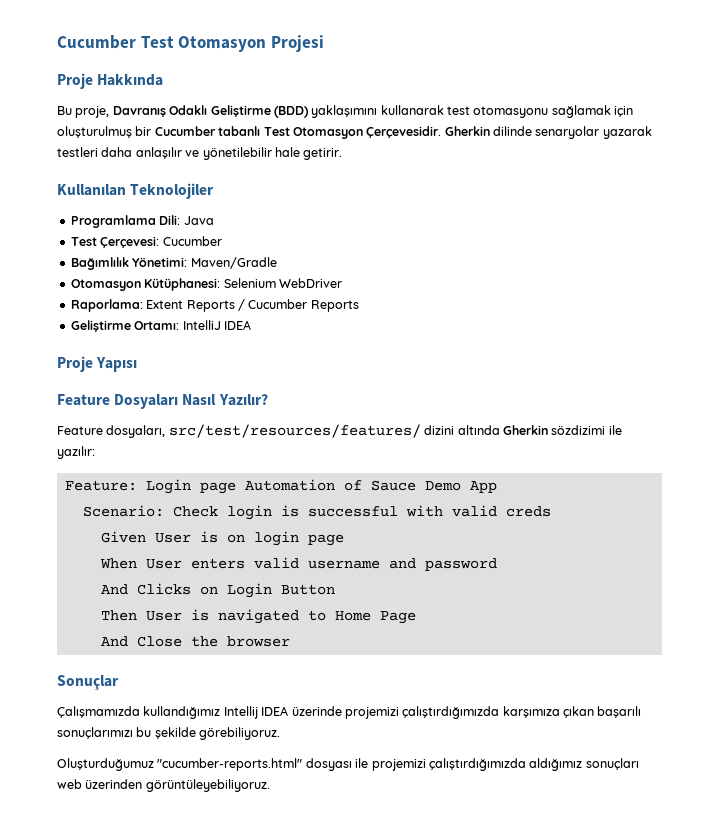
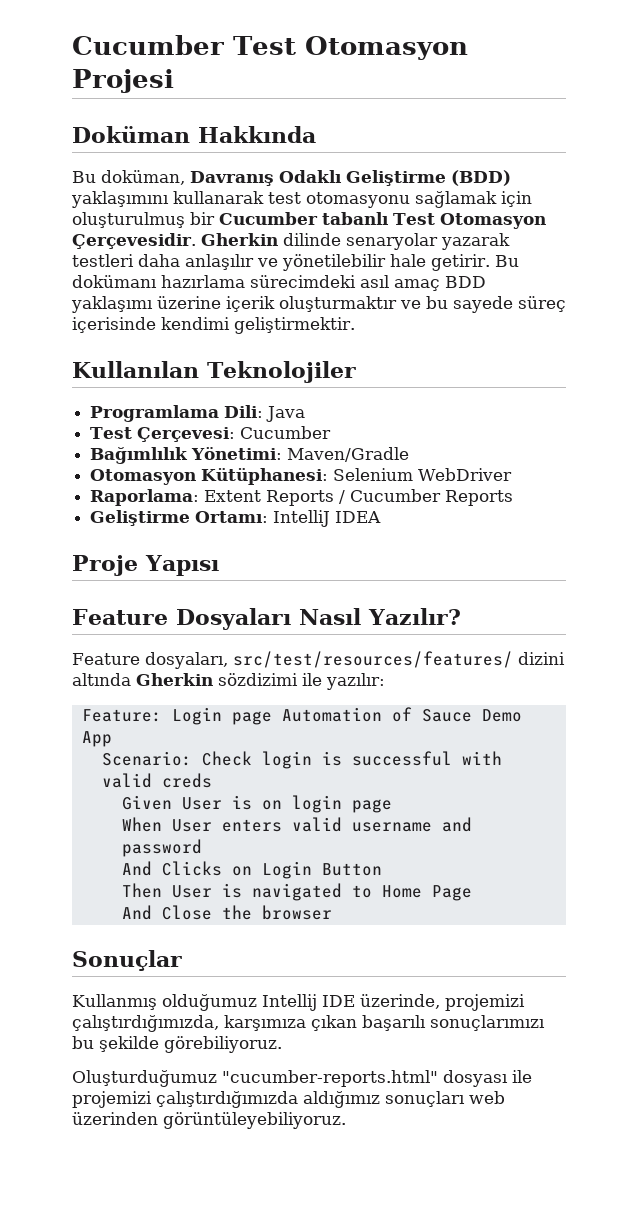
- Proje Hakkında
+ Doküman Hakkında
- Bu proje, Davranış Odaklı Geliştirme (BDD) yaklaşımını kullanarak test otomasyonu sağlamak için oluşturulmuş bir Cucumber tabanlı Test Otomasyon Çerçevesidir.
+ Bu doküman, Davranış Odaklı Geliştirme (BDD) yaklaşımını kullanarak test otomasyonu sağlamak için oluşturulmuş bir Cucumber tabanlı Test Otomasyon Çerçevesidir.
+ Bu dokümanı hazırlama sürecimdeki asıl amaç BDD yaklaşımı üzerine içerik oluşturmaktır ve bu sayede süreç içerisinde kendimi geliştirmektir.
- Çalışmamızda kullandığımız Intellij IDEA üzerinde projemizi çalıştırdığımızda karşımıza çıkan başarılı sonuçlarımızı bu şekilde görebiliyoruz.
+ Kullanmış olduğumuz Intellij IDE üzerinde, projemizi çalıştırdığımızda, karşımıza çıkan başarılı sonuçlarımızı bu şekilde görebiliyoruz.

